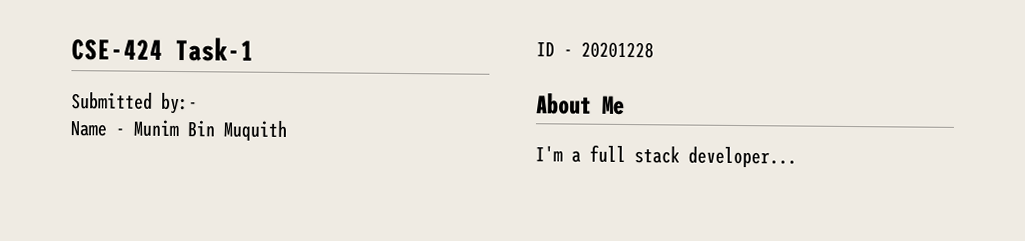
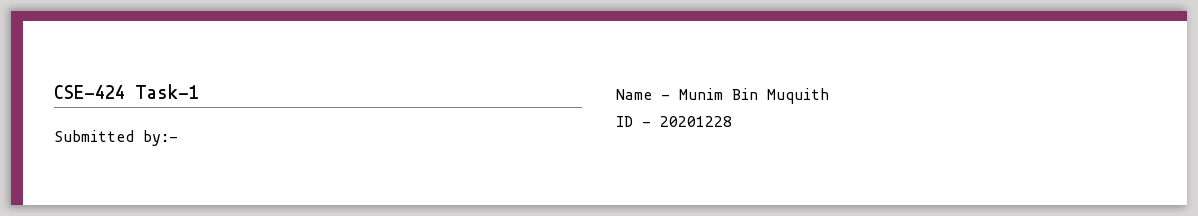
- About Me
- I'm a full stack developer...

